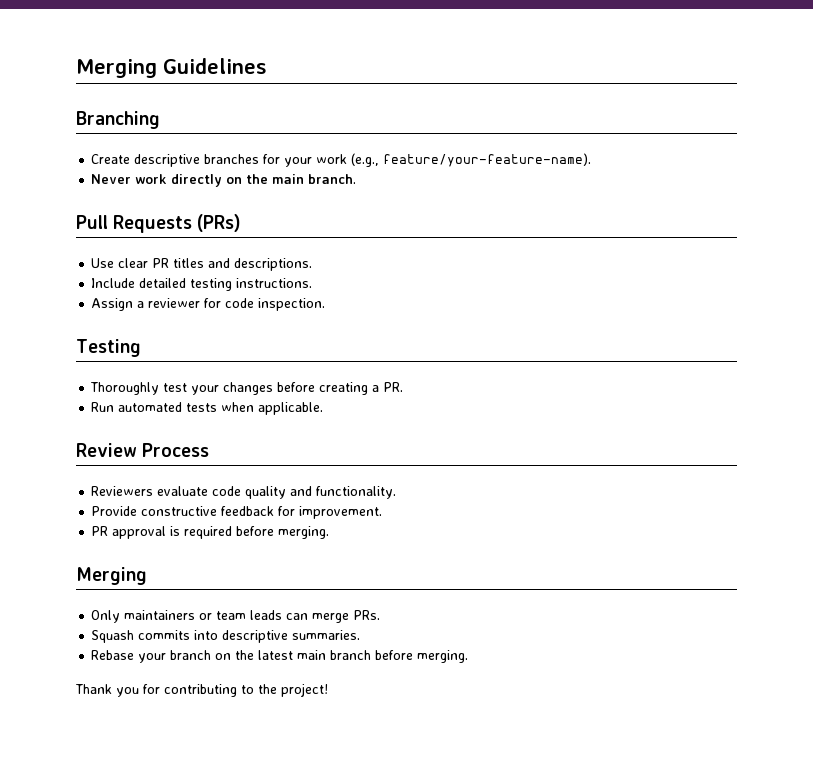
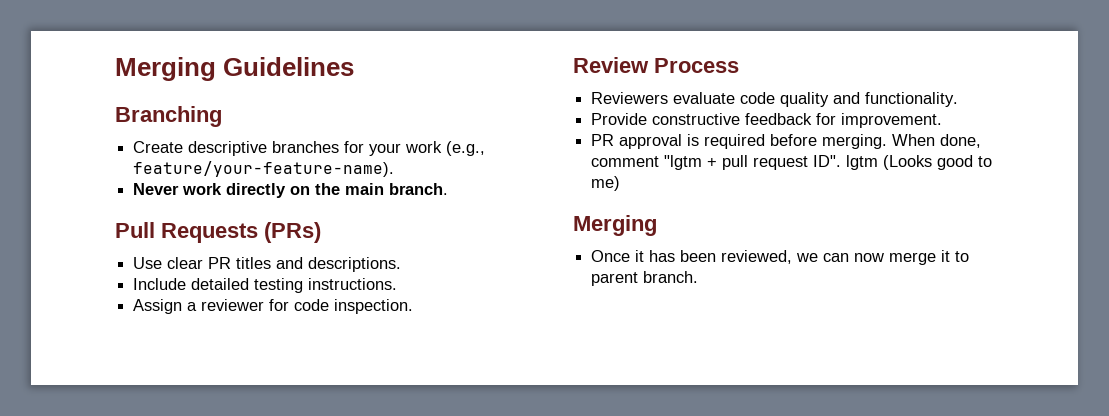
- Testing
- Thoroughly test your changes before creating a PR.
- Run automated tests when applicable.
- PR approval is required before merging.
+ PR approval is required before merging. When done, comment "lgtm + pull request ID". lgtm (Looks good to me)
  Merging
- Only maintainers or team leads can merge PRs.
- Squash commits into descriptive summaries.
- Rebase your branch on the latest main branch before merging.
- Thank you for contributing to the project!
+ Once it has been reviewed, we can now merge it to parent branch.

